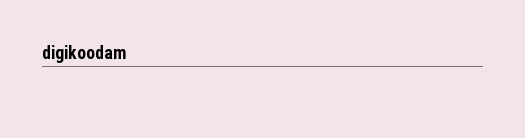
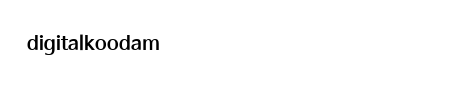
- digikoodam
+ digitalkoodam

